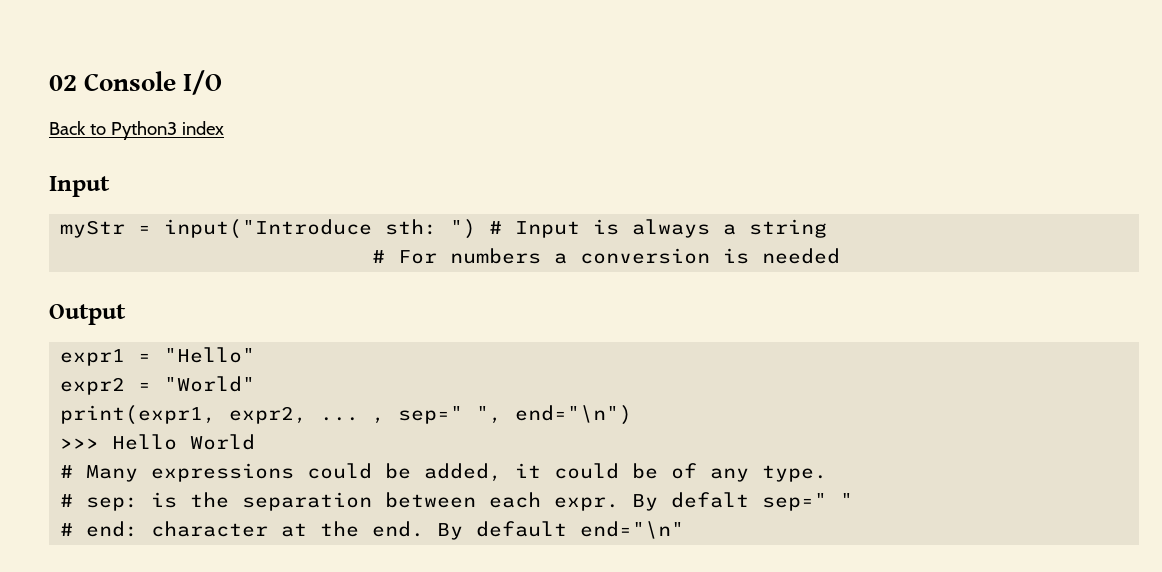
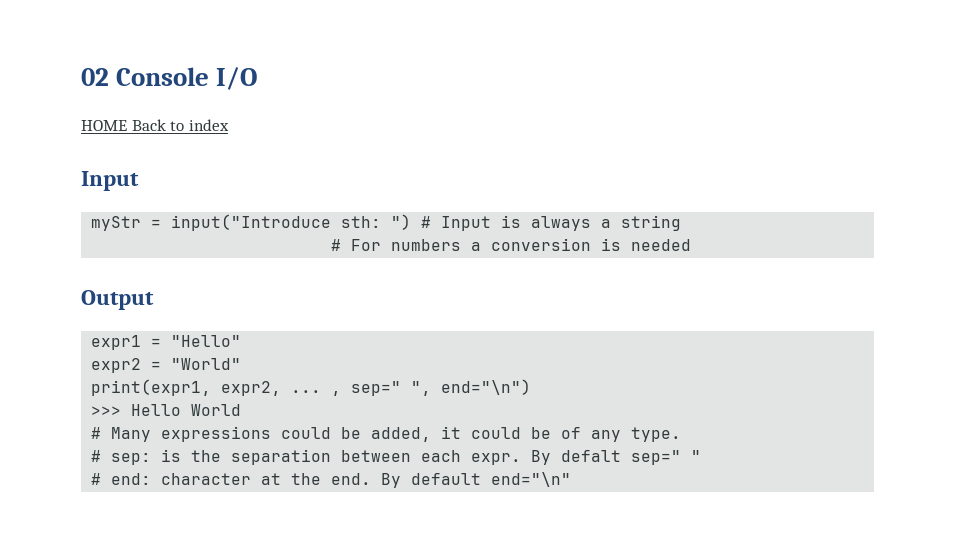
- Back to Python3 index
+ HOME Back to index

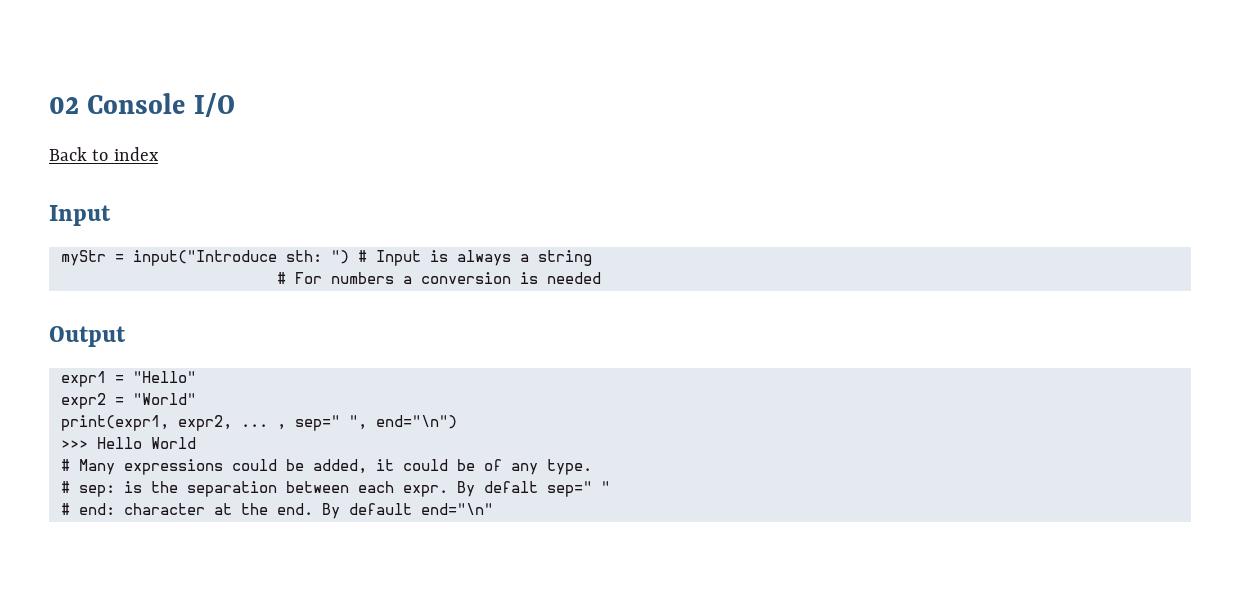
- HOME Back to index
+ Back to index

